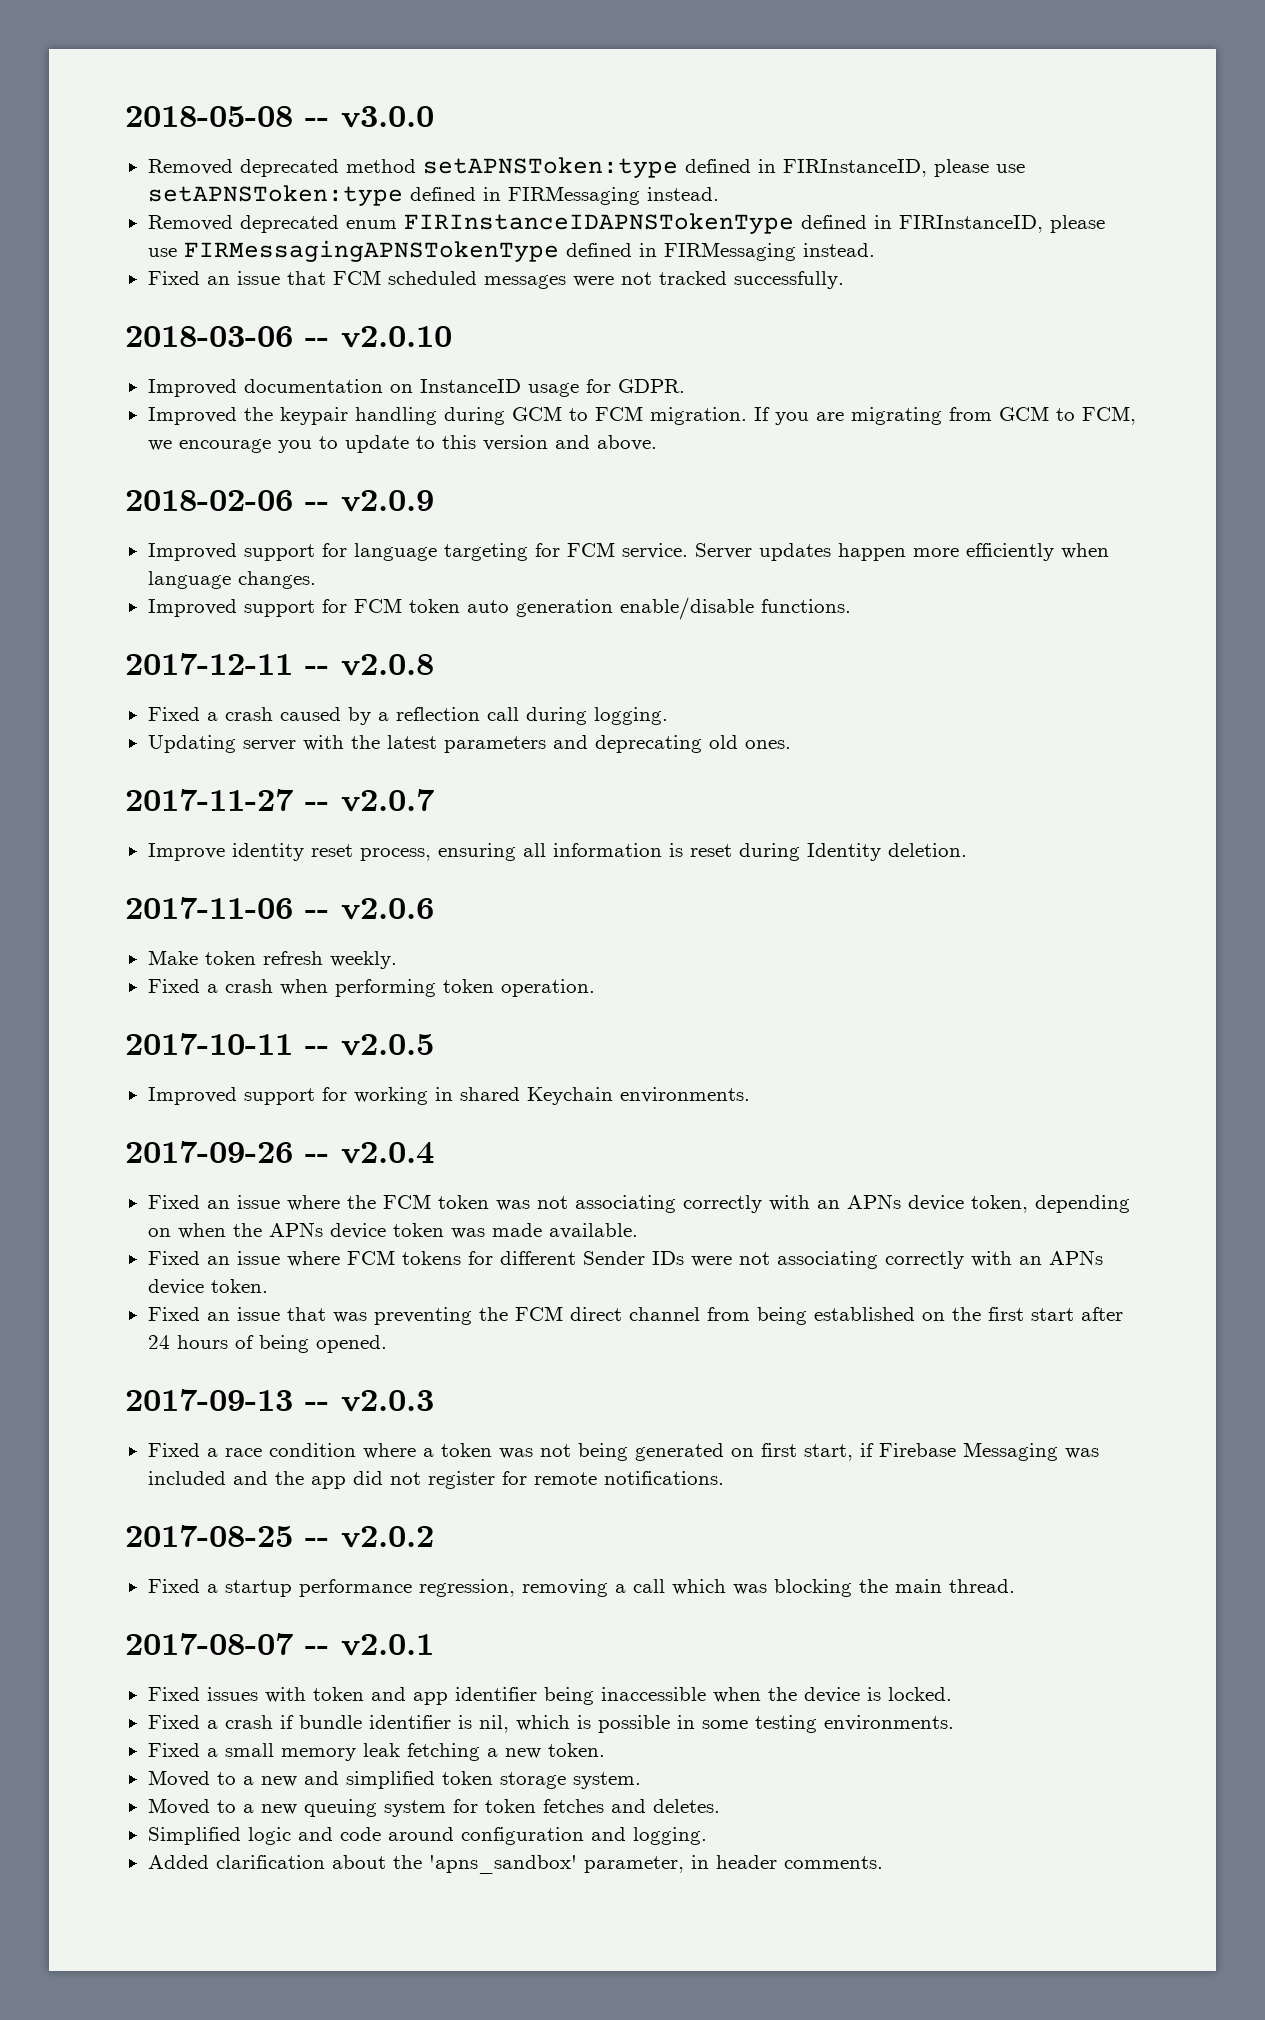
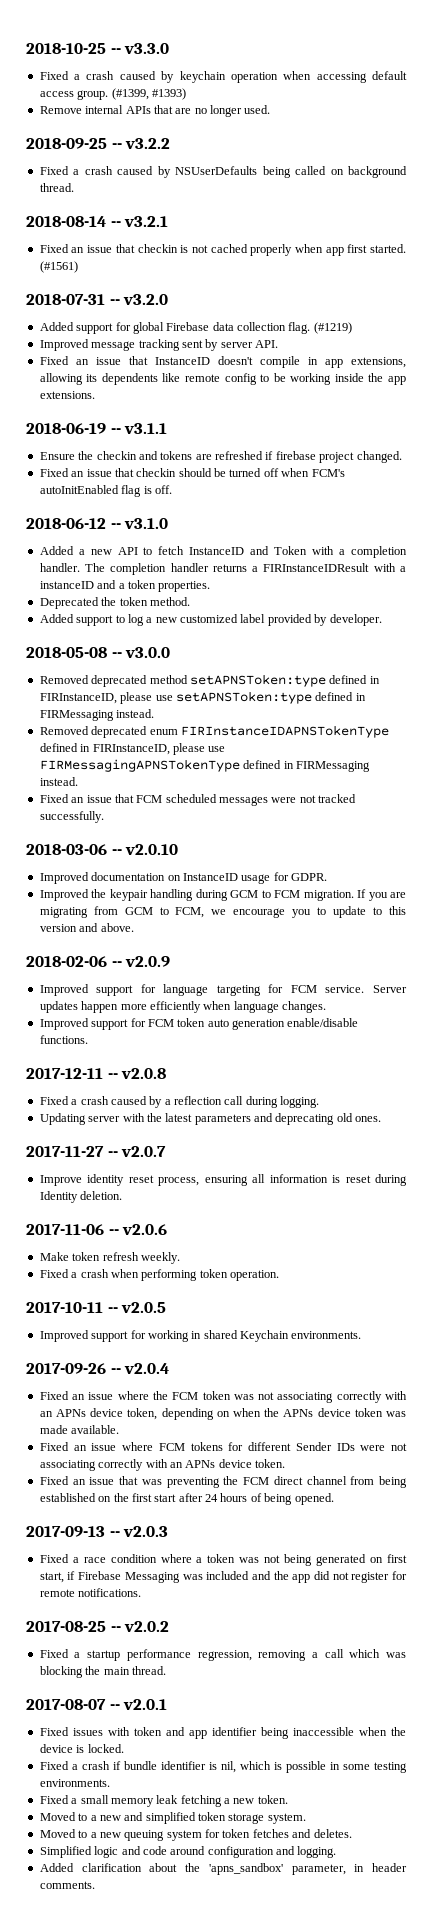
+ 2018-10-25 -- v3.3.0
+ Fixed a crash caused by keychain operation when accessing default access group. (#1399, #1393)
+ Remove internal APIs that are no longer used.
+ 2018-09-25 -- v3.2.2
+ Fixed a crash caused by NSUserDefaults being called on background thread.
+ 2018-08-14 -- v3.2.1
+ Fixed an issue that checkin is not cached properly when app first started. (#1561)
+ 2018-07-31 -- v3.2.0
+ Added support for global Firebase data collection flag. (#1219)
+ Improved message tracking sent by server API.
+ Fixed an issue that InstanceID doesn't compile in app extensions, allowing its dependents like remote config to be working inside the app extensions.
+ 2018-06-19 -- v3.1.1
+ Ensure the checkin and tokens are refreshed if firebase project changed.
+ Fixed an issue that checkin should be turned off when FCM's autoInitEnabled flag is off.
+ 2018-06-12 -- v3.1.0
+ Added a new API to fetch InstanceID and Token with a completion handler. The completion handler returns a FIRInstanceIDResult with a instanceID and a token properties.
+ Deprecated the token method.
+ Added support to log a new customized label provided by developer.

